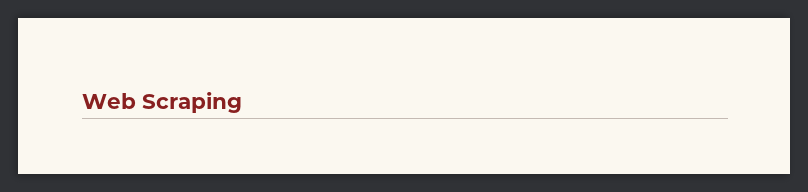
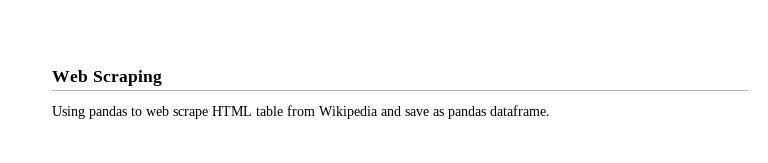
+ Using pandas to web scrape HTML table from Wikipedia and save as pandas dataframe.

